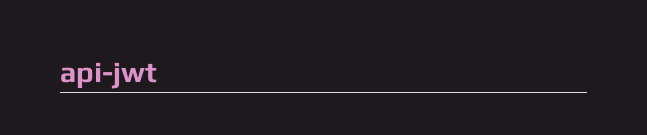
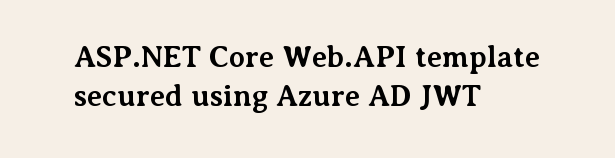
- api-jwt
+ ASP.NET Core Web.API template secured using Azure AD JWT

